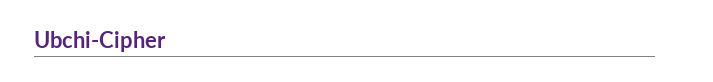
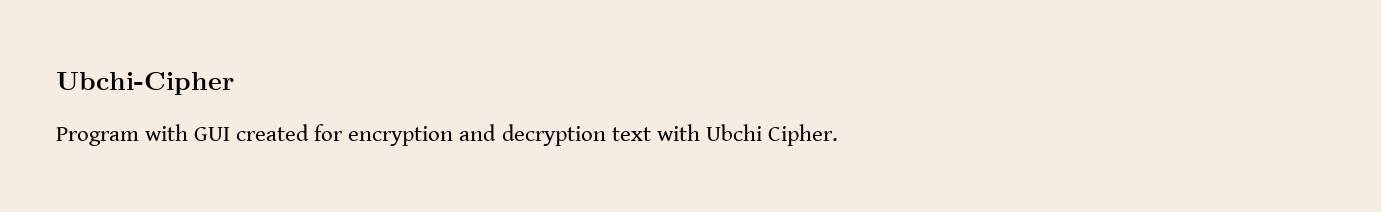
+ Program with GUI created for encryption and decryption text with Ubchi Cipher.

